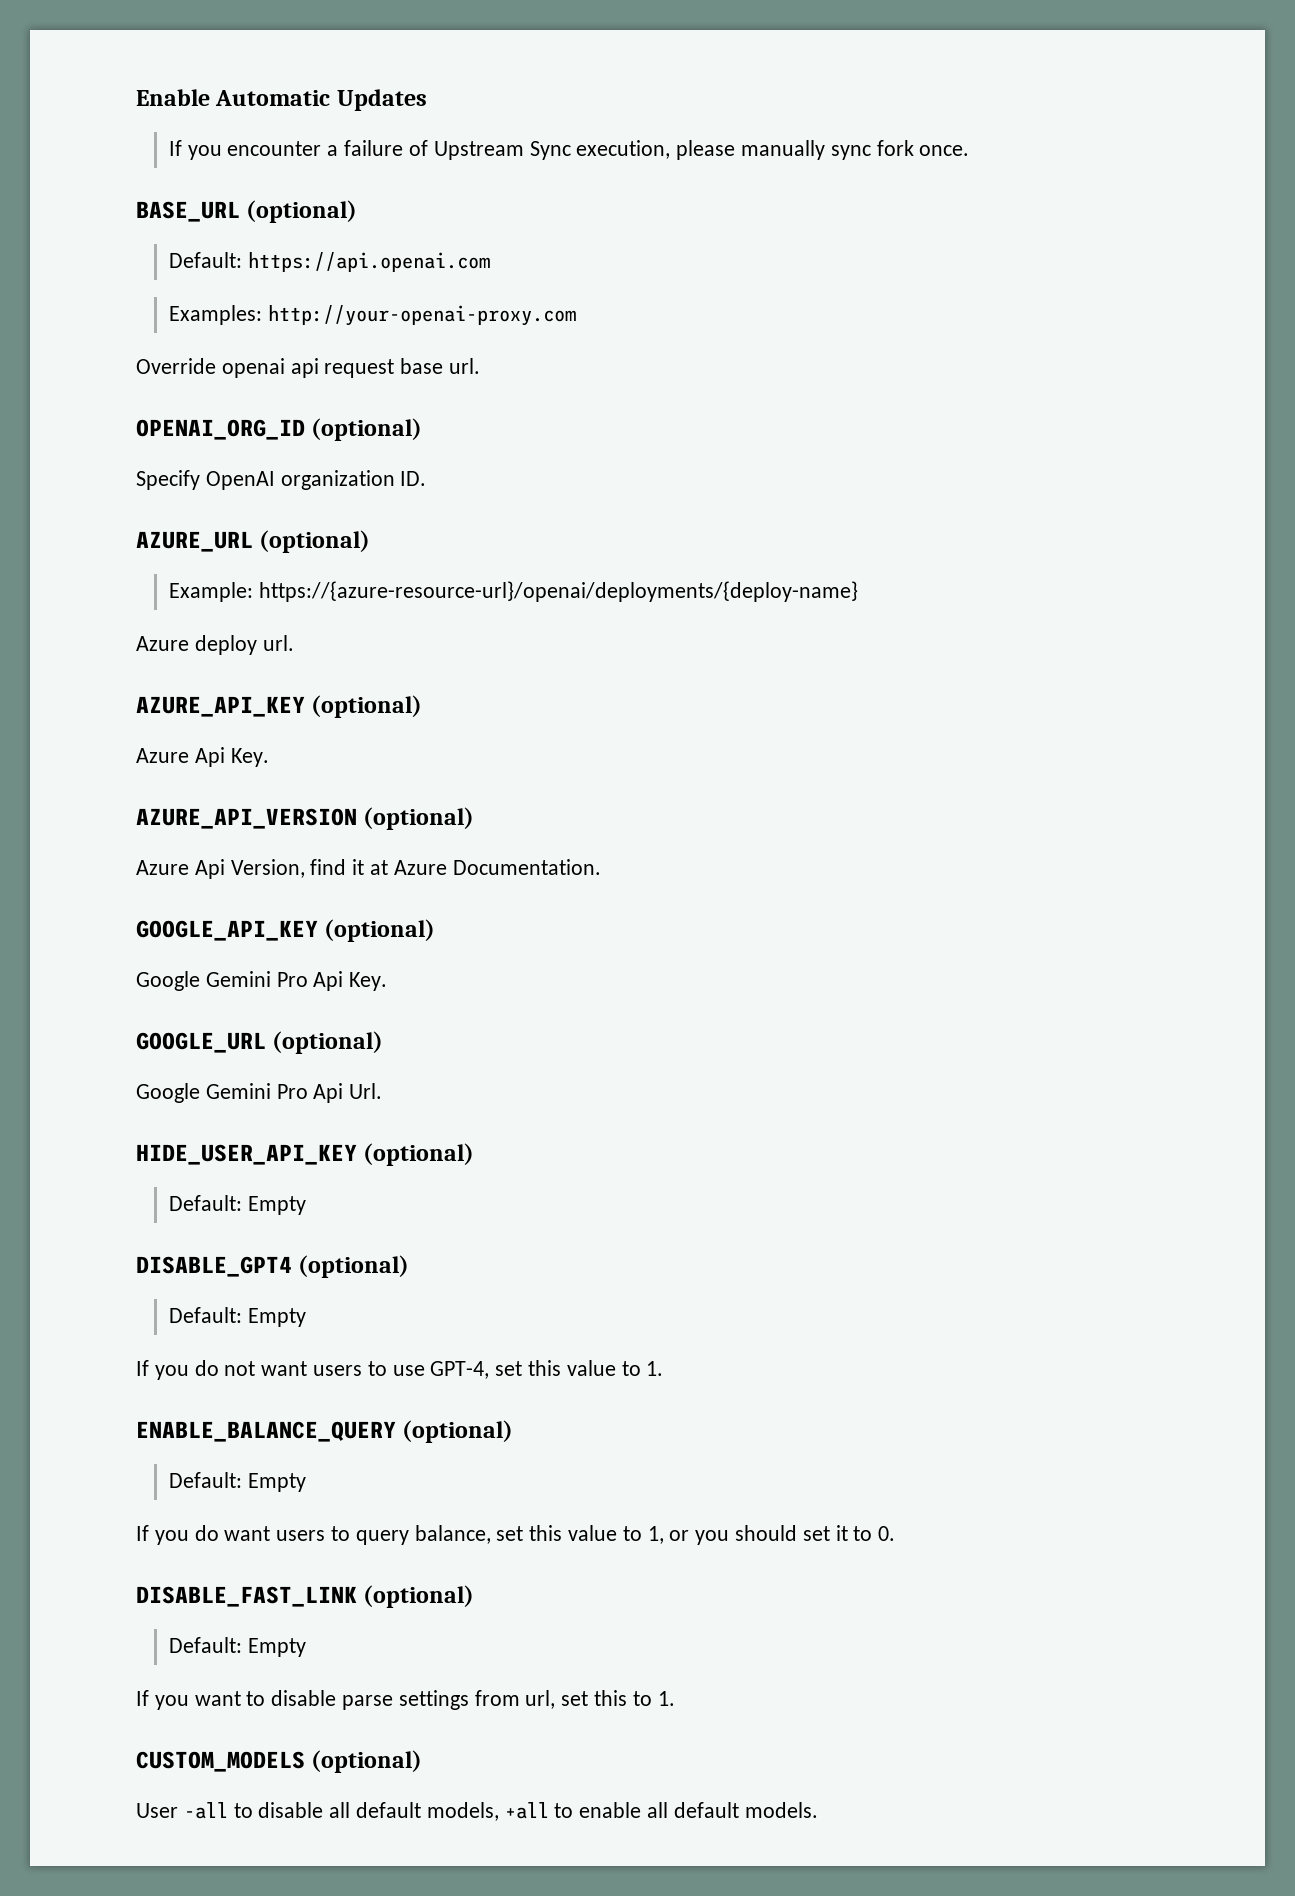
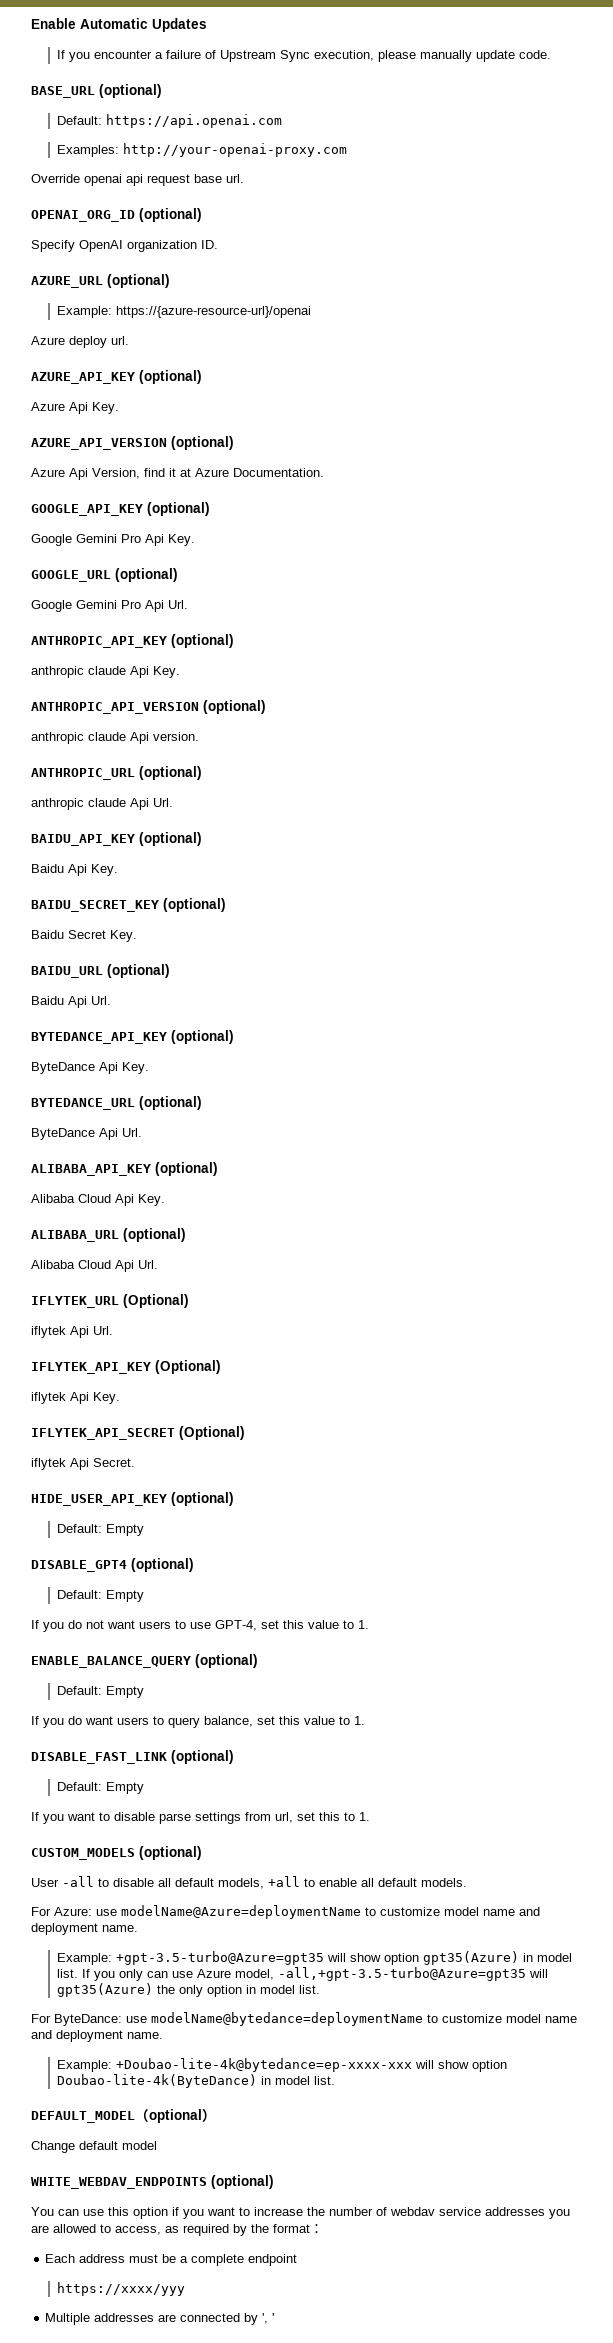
- If you encounter a failure of Upstream Sync execution, please manually sync fork once.
+ If you encounter a failure of Upstream Sync execution, please manually update code.
- Example: https://{azure-resource-url}/openai/deployments/{deploy-name}
+ Example: https://{azure-resource-url}/openai
+ ANTHROPIC_API_KEY (optional)
+ anthropic claude Api Key.
+ ANTHROPIC_API_VERSION (optional)
+ anthropic claude Api version.
+ ANTHROPIC_URL (optional)
+ anthropic claude Api Url.
+ BAIDU_API_KEY (optional)
+ Baidu Api Key.
+ BAIDU_SECRET_KEY (optional)
+ Baidu Secret Key.
+ BAIDU_URL (optional)
+ Baidu Api Url.
+ BYTEDANCE_API_KEY (optional)
+ ByteDance Api Key.
+ BYTEDANCE_URL (optional)
+ ByteDance Api Url.
+ ALIBABA_API_KEY (optional)
+ Alibaba Cloud Api Key.
+ ALIBABA_URL (optional)
+ Alibaba Cloud Api Url.
+ IFLYTEK_URL (Optional)
+ iflytek Api Url.
+ IFLYTEK_API_KEY (Optional)
+ iflytek Api Key.
+ IFLYTEK_API_SECRET (Optional)
+ iflytek Api Secret.
- If you do want users to query balance, set this value to 1, or you should set it to 0.
+ If you do want users to query balance, set this value to 1.
+ For Azure: use modelName@Azure=deploymentName to customize model name and deployment name.
+ Example: +gpt-3.5-turbo@Azure=gpt35 will show option gpt35(Azure) in model list. If you only can use Azure model, -all,+gpt-3.5-turbo@Azure=gpt35 will gpt35(Azure) the only option in model list.
+ For ByteDance: use modelName@bytedance=deploymentName to customize model name and deployment name.
+ Example: +Doubao-lite-4k@bytedance=ep-xxxx-xxx will show option Doubao-lite-4k(ByteDance) in model list.
+ DEFAULT_MODEL（optional）
+ Change default model
+ WHITE_WEBDAV_ENDPOINTS (optional)
+ You can use this option if you want to increase the number of webdav service addresses you are allowed to access, as required by the format：
+ Each address must be a complete endpoint
+ https://xxxx/yyy
+ Multiple addresses are connected by ', '

